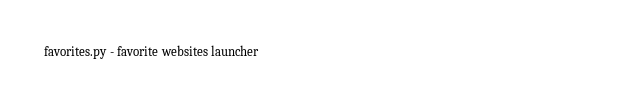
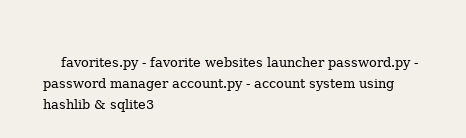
- favorites.py - favorite websites launcher
+ favorites.py - favorite websites launcher password.py - password manager account.py - account system using hashlib & sqlite3

